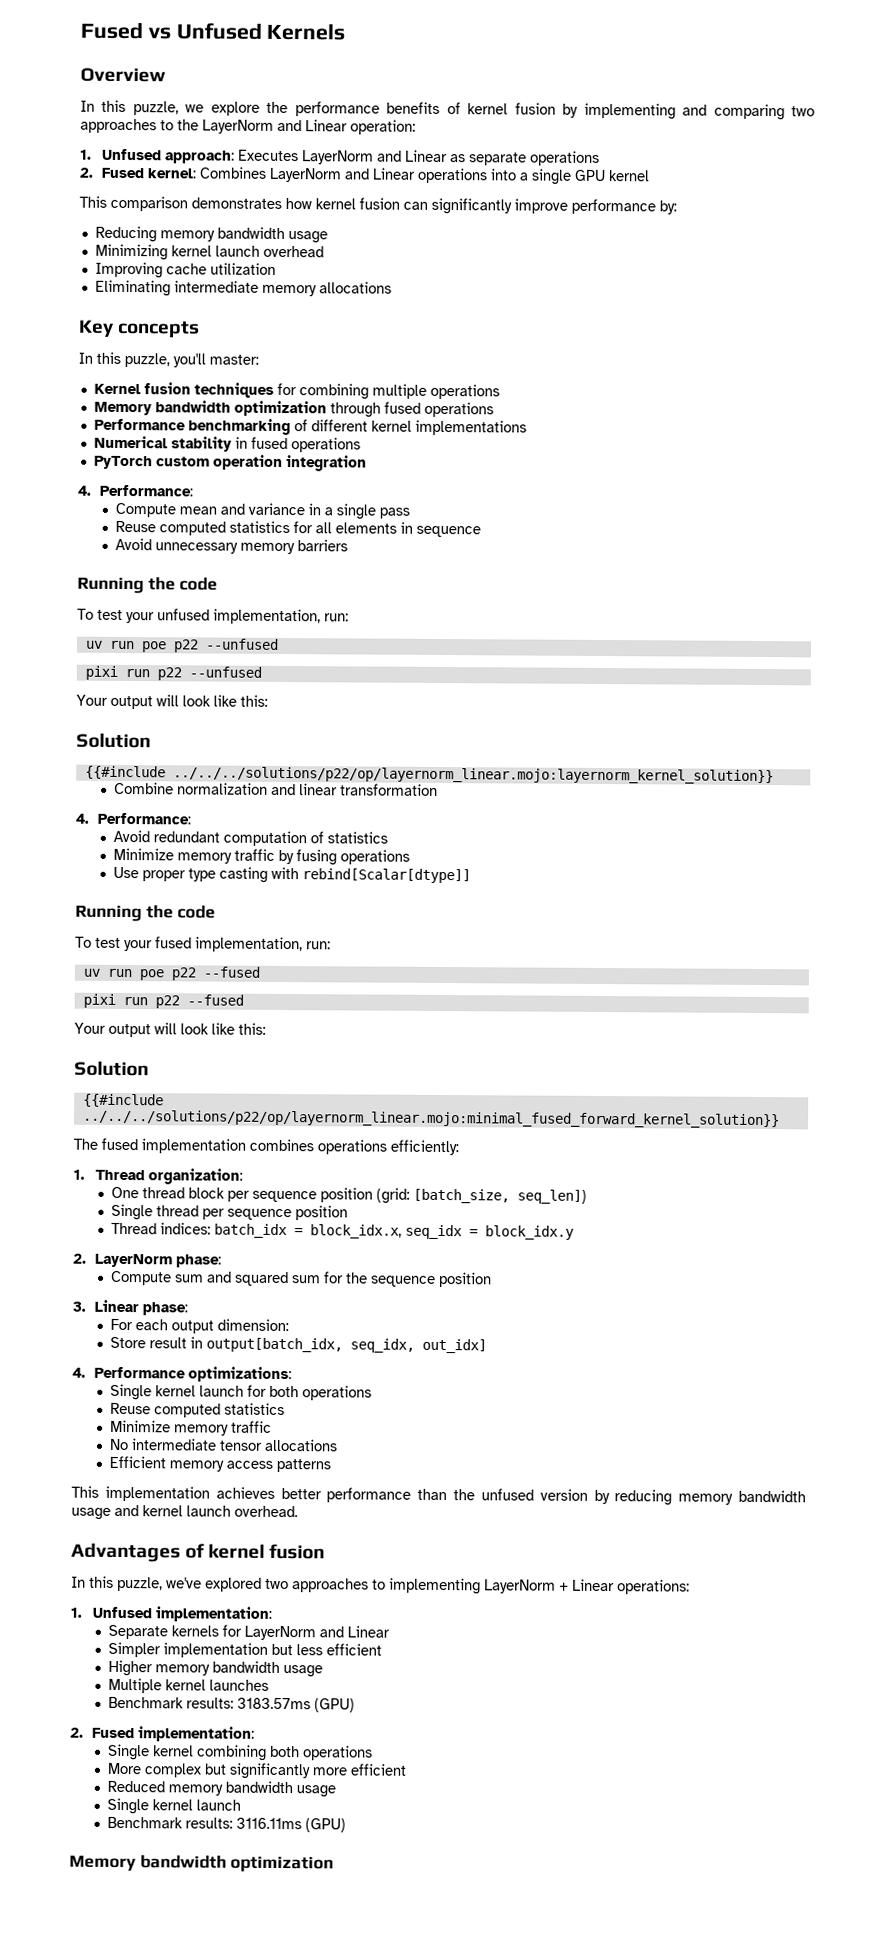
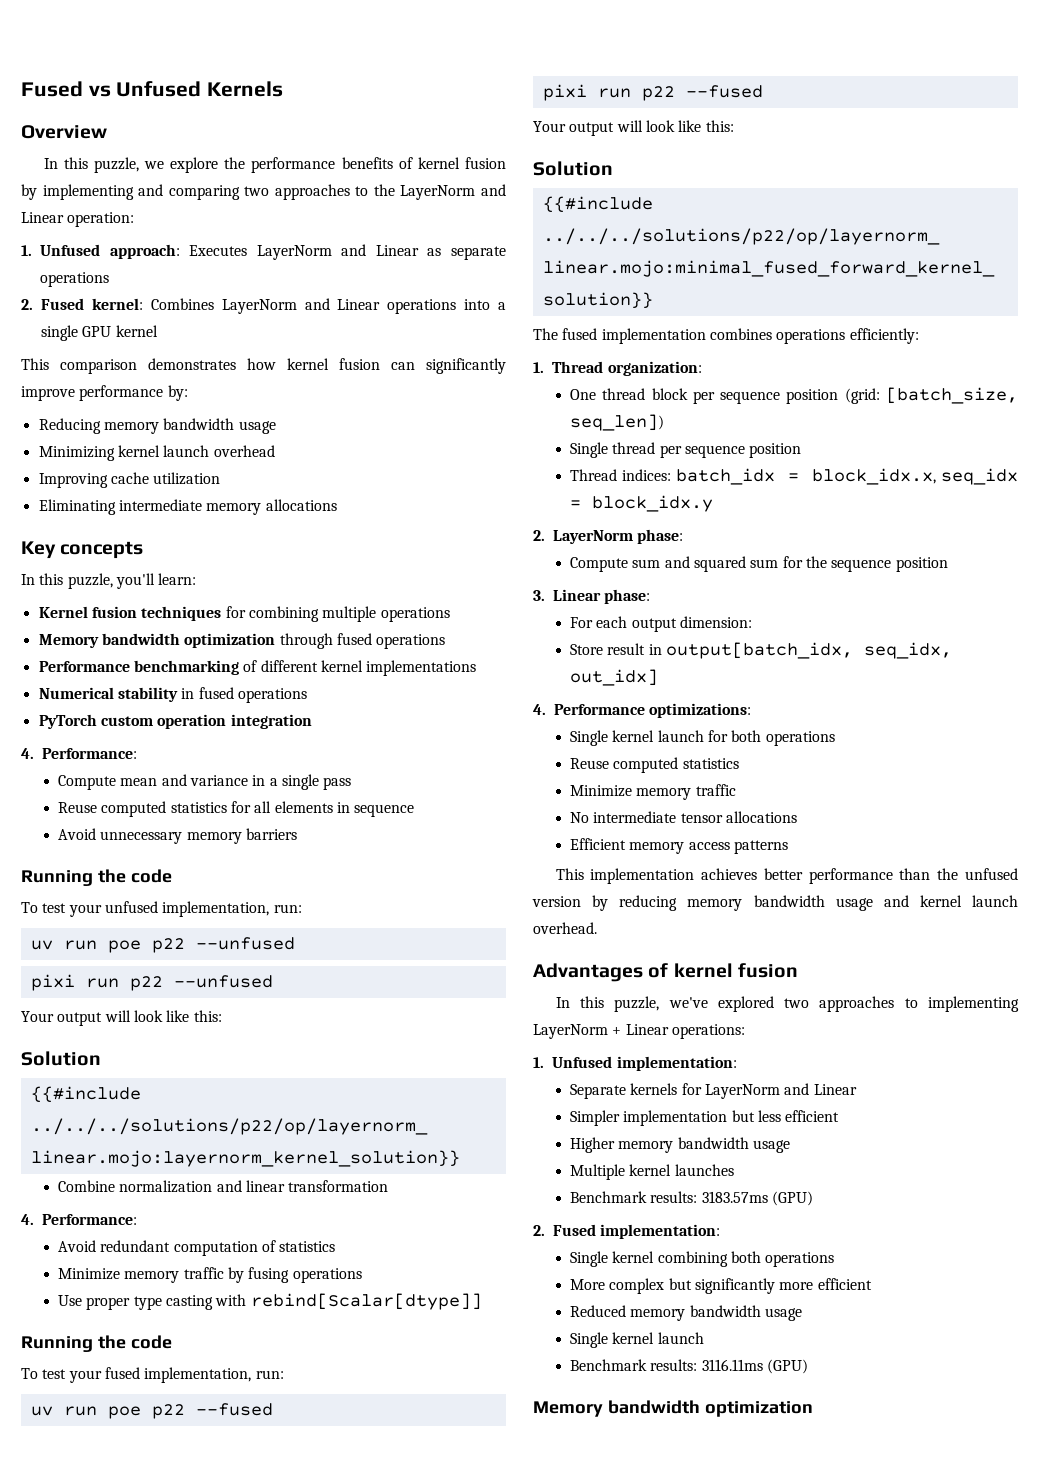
- In this puzzle, you'll master:
+ In this puzzle, you'll learn:

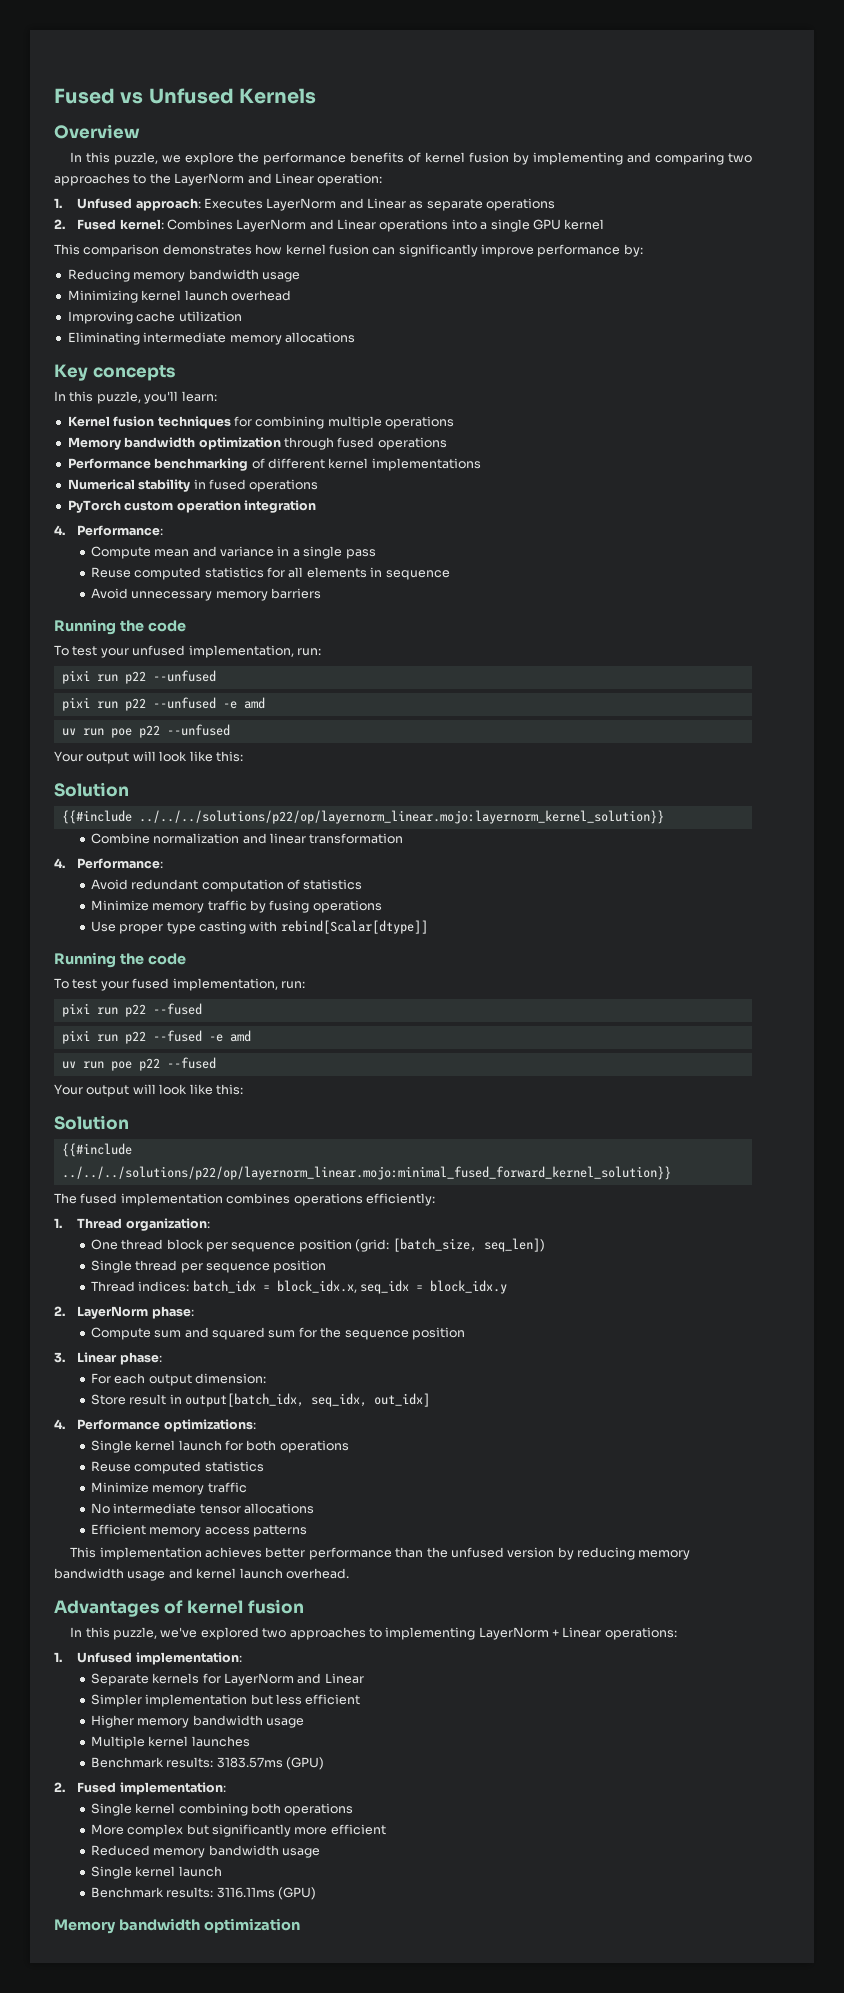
  To test your unfused implementation, run:
- uv run poe p22 --unfused
+ pixi run p22 --unfused
- pixi run p22 --unfused
+ pixi run p22 --unfused -e amd
+ uv run poe p22 --unfused
  To test your fused implementation, run:
- uv run poe p22 --fused
+ pixi run p22 --fused
- pixi run p22 --fused
+ pixi run p22 --fused -e amd
+ uv run poe p22 --fused

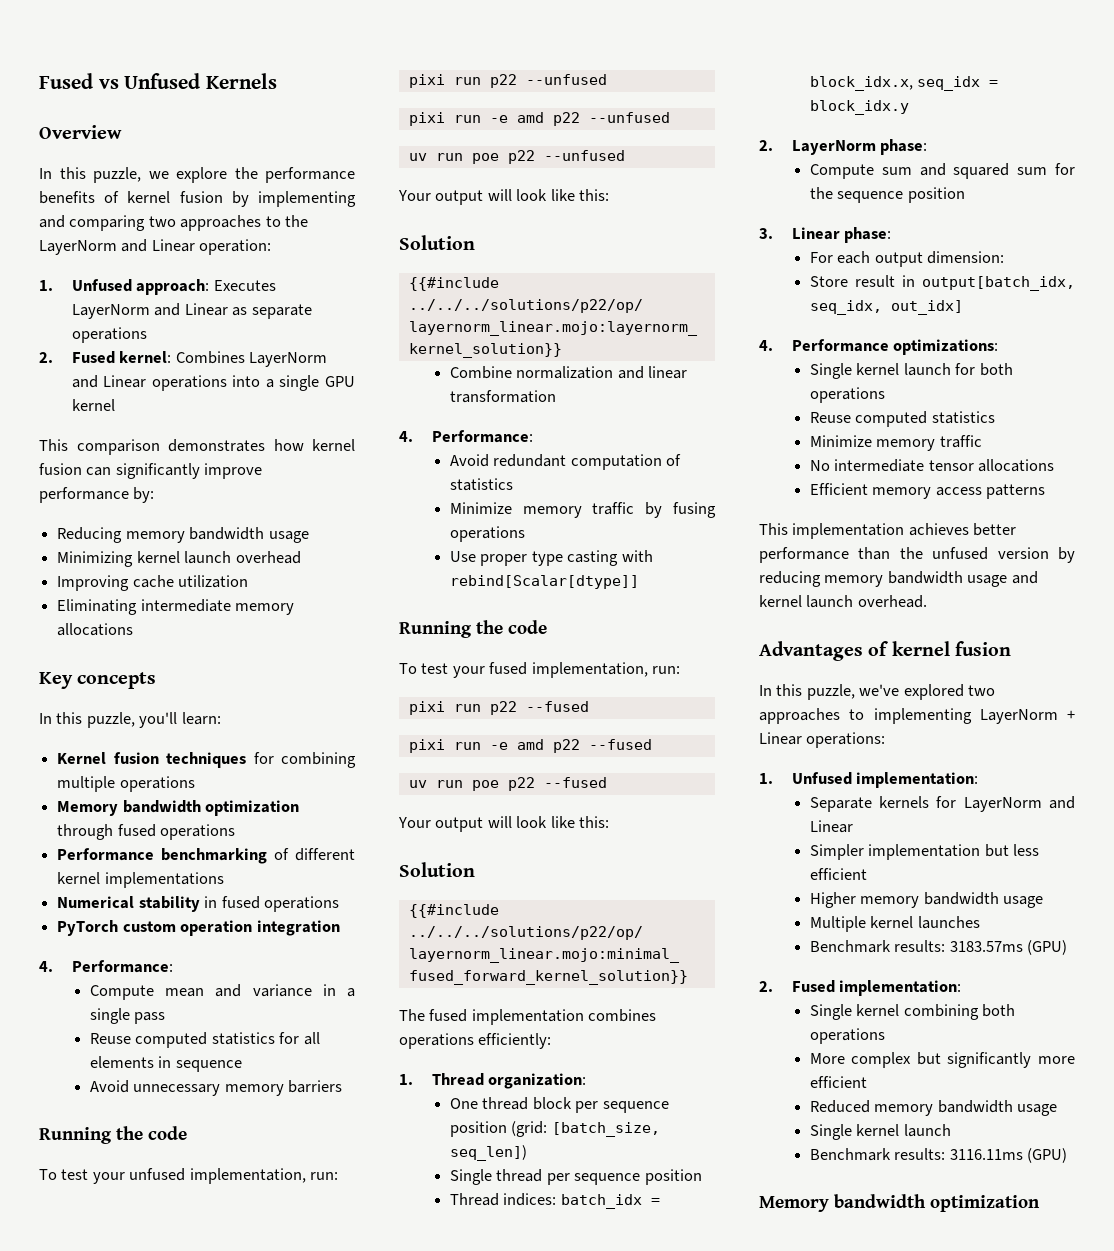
- pixi run p22 --unfused -e amd
+ pixi run -e amd p22 --unfused
- pixi run p22 --fused -e amd
+ pixi run -e amd p22 --fused

